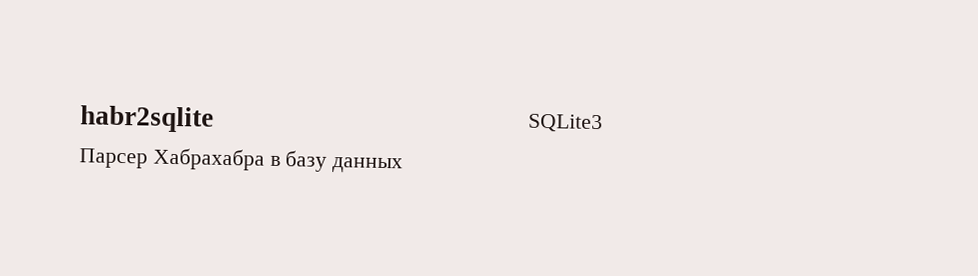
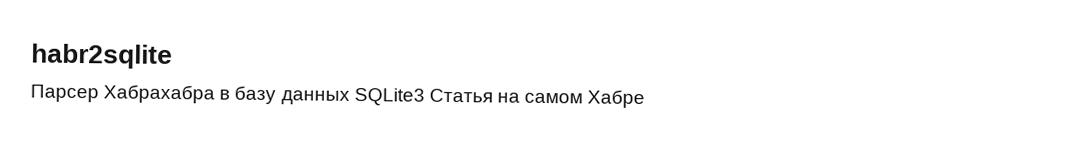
- Парсер Хабрахабра в базу данных SQLite3
+ Парсер Хабрахабра в базу данных SQLite3 Статья на самом Хабре

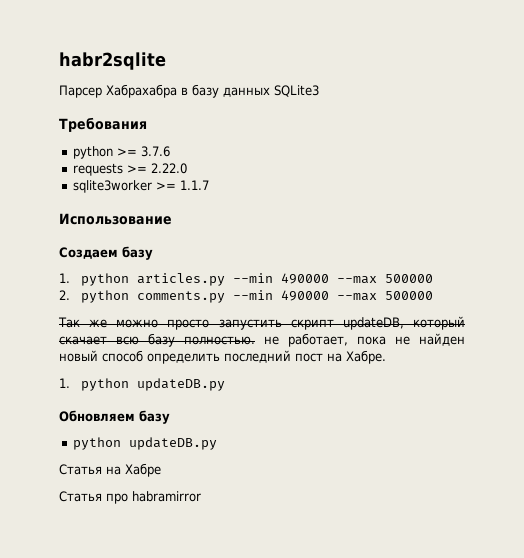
- Парсер Хабрахабра в базу данных SQLite3 Статья на самом Хабре
+ Парсер Хабрахабра в базу данных SQLite3
+ Требования
+ python >= 3.7.6
+ requests >= 2.22.0
+ sqlite3worker >= 1.1.7
+ Использование
+ Создаем базу
+ 1. python articles.py --min 490000 --max 500000
+ 2. python comments.py --min 490000 --max 500000
+ Так же можно просто запустить скрипт updateDB, который скачает всю базу полностью. не работает, пока не найден новый способ определить последний пост на Хабре.
+ 1. python updateDB.py
+ Обновляем базу
+ python updateDB.py
+ Статья на Хабре
+ Статья про habramirror

